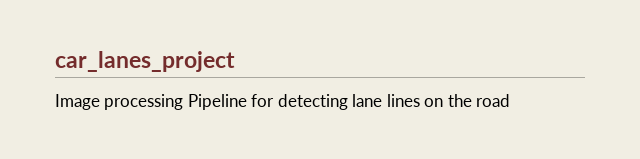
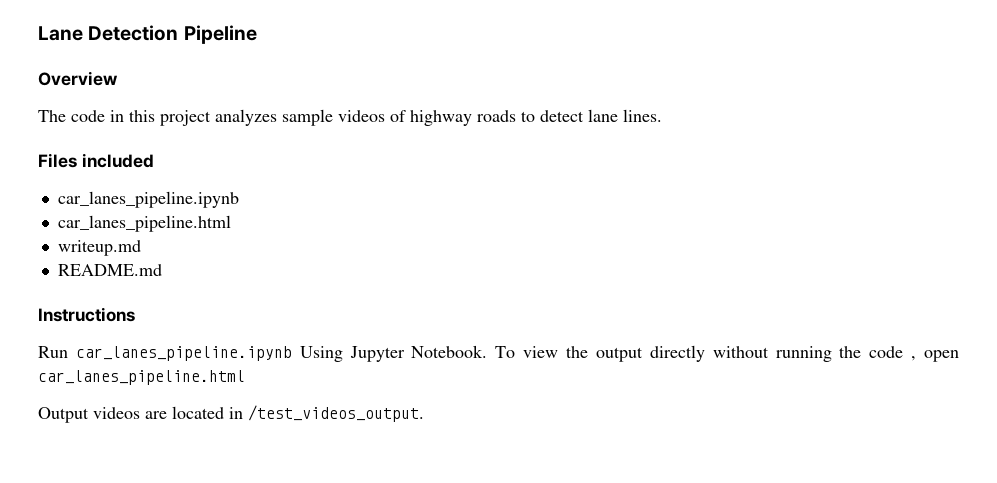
- car_lanes_project
- Image processing Pipeline for detecting lane lines on the road
+ Lane Detection Pipeline
+ Overview
+ The code in this project analyzes sample videos of highway roads to detect lane lines.
+ Files included
+ car_lanes_pipeline.ipynb
+ car_lanes_pipeline.html
+ writeup.md
+ README.md
+ Instructions
+ Run car_lanes_pipeline.ipynb Using Jupyter Notebook. To view the output directly without running the code , open car_lanes_pipeline.html
+ Output videos are located in /test_videos_output.

